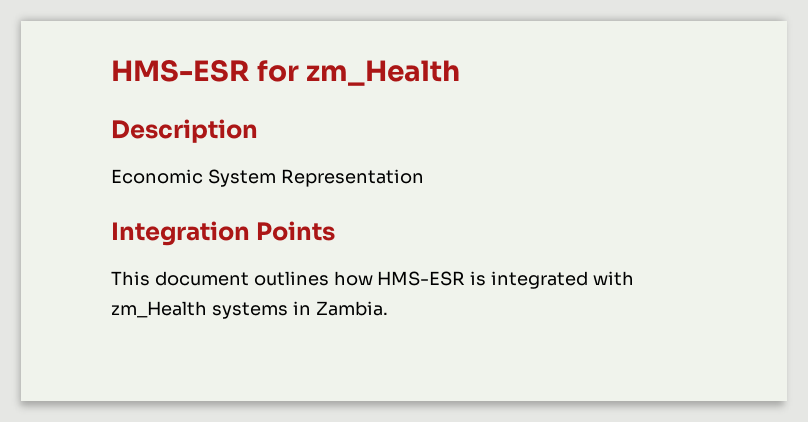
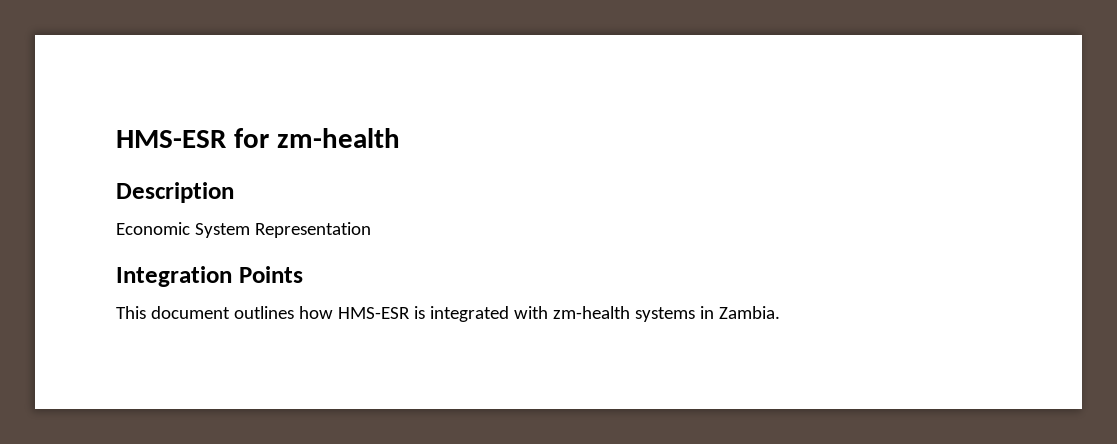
- HMS-ESR for zm_Health
+ HMS-ESR for zm-health
- This document outlines how HMS-ESR is integrated with zm_Health systems in Zambia.
+ This document outlines how HMS-ESR is integrated with zm-health systems in Zambia.

